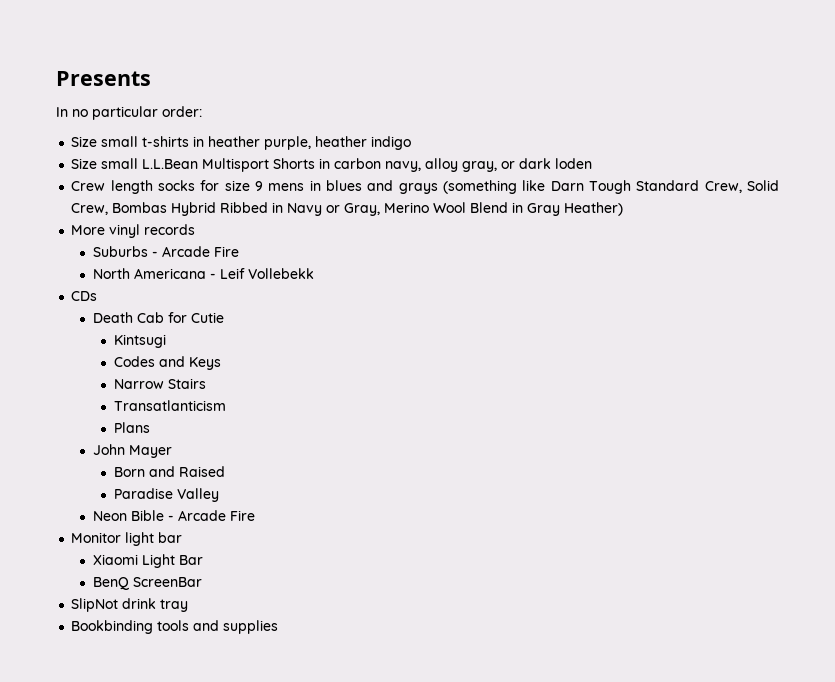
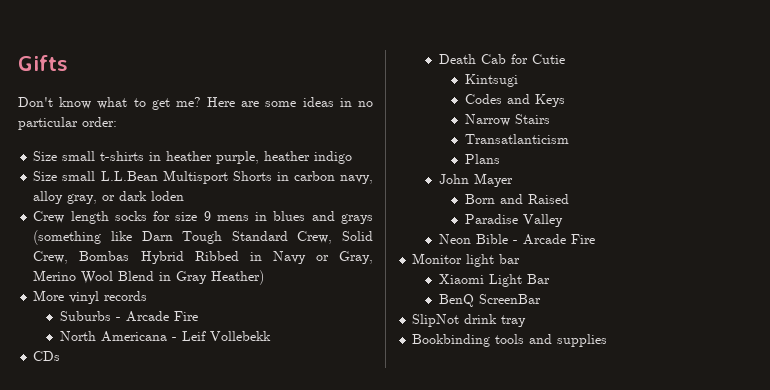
- Presents
- In no particular order:
+ Gifts
+ Don't know what to get me? Here are some ideas in no particular order:

